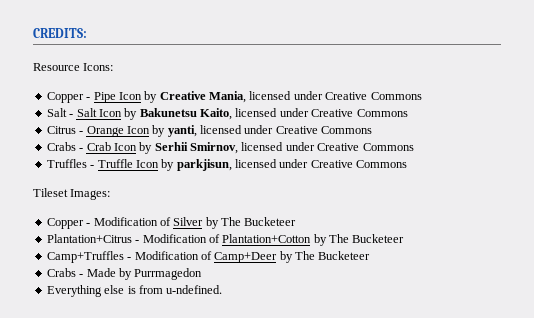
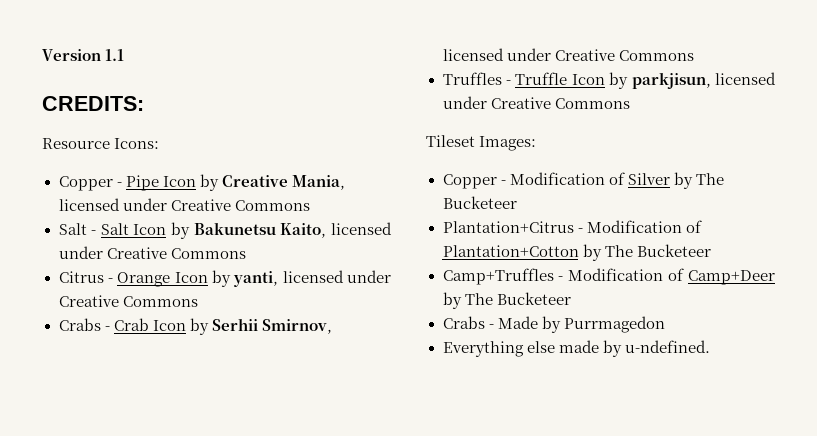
+ Version 1.1
- Everything else is from u-ndefined.
+ Everything else made by u-ndefined.

